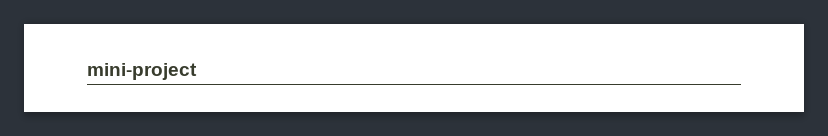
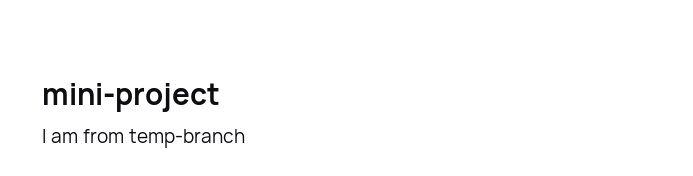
+ I am from temp-branch

